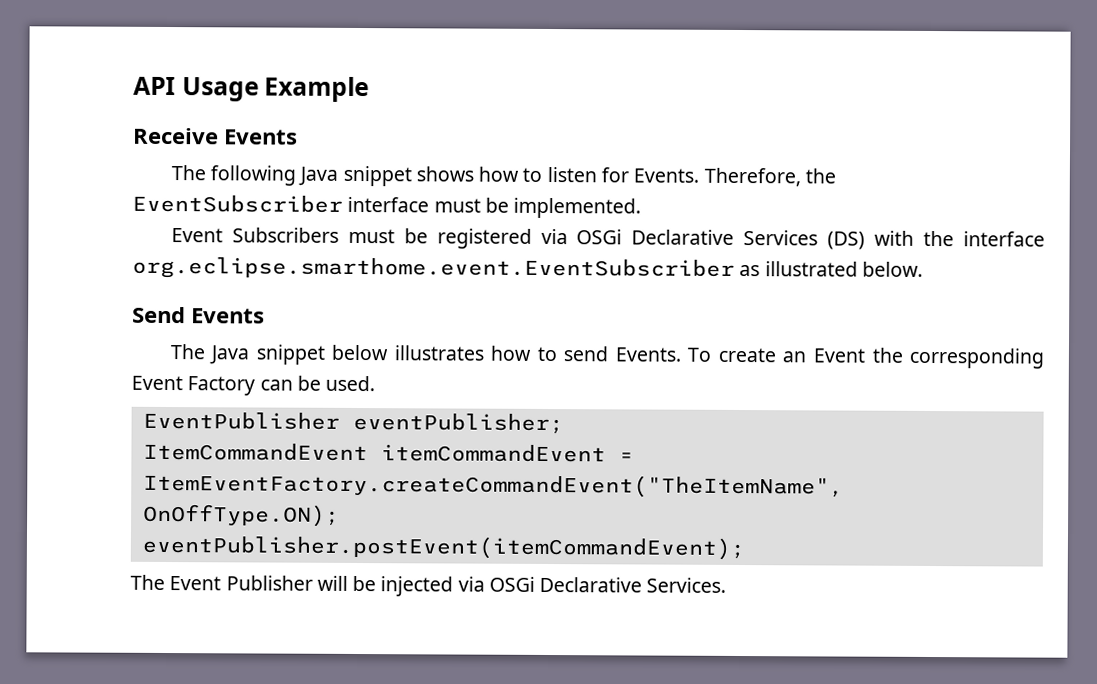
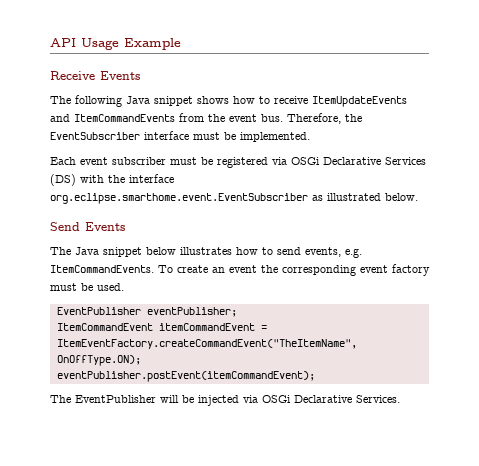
- The following Java snippet shows how to listen for Events.
+ The following Java snippet shows how to receive ItemUpdateEvents and ItemCommandEvents from the event bus.
- Event Subscribers must be registered via OSGi Declarative Services (DS) with the interface org.eclipse.smarthome.event.EventSubscriber as illustrated below.
+ Each event subscriber must be registered via OSGi Declarative Services (DS) with the interface org.eclipse.smarthome.event.EventSubscriber as illustrated below.
- The Java snippet below illustrates how to send Events.
+ The Java snippet below illustrates how to send events, e.g. ItemCommandEvents.
- To create an Event the corresponding Event Factory can be used.
+ To create an event the corresponding event factory must be used.
- The Event Publisher will be injected via OSGi Declarative Services.
+ The EventPublisher will be injected via OSGi Declarative Services.

